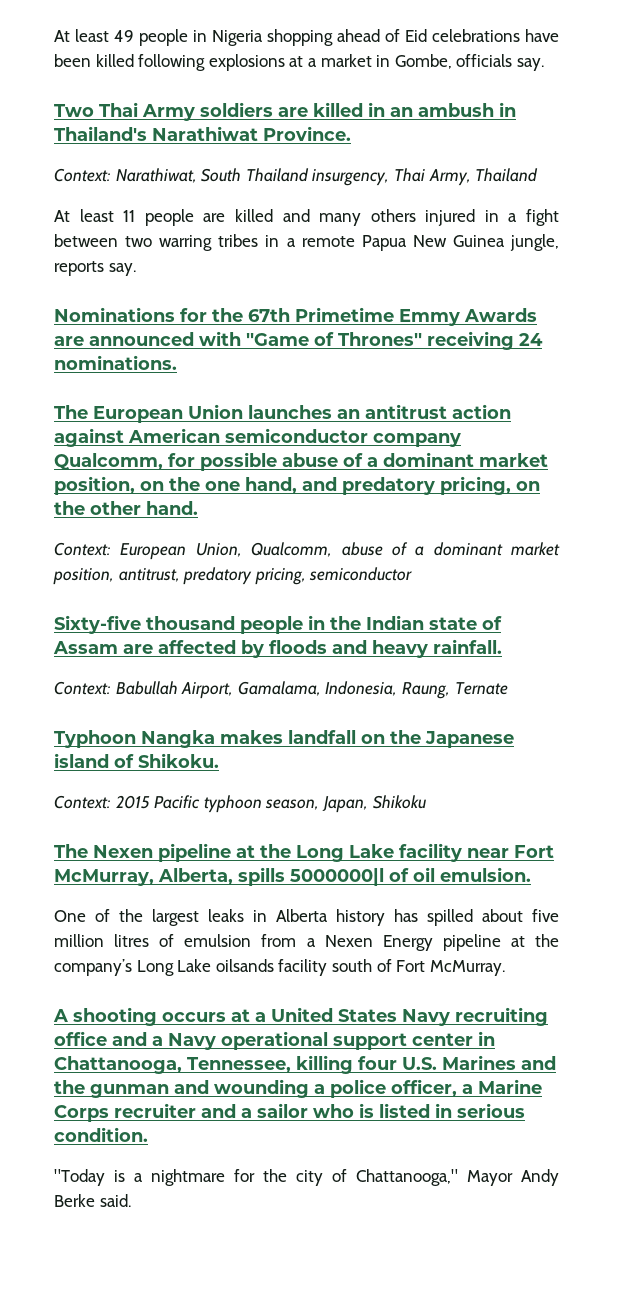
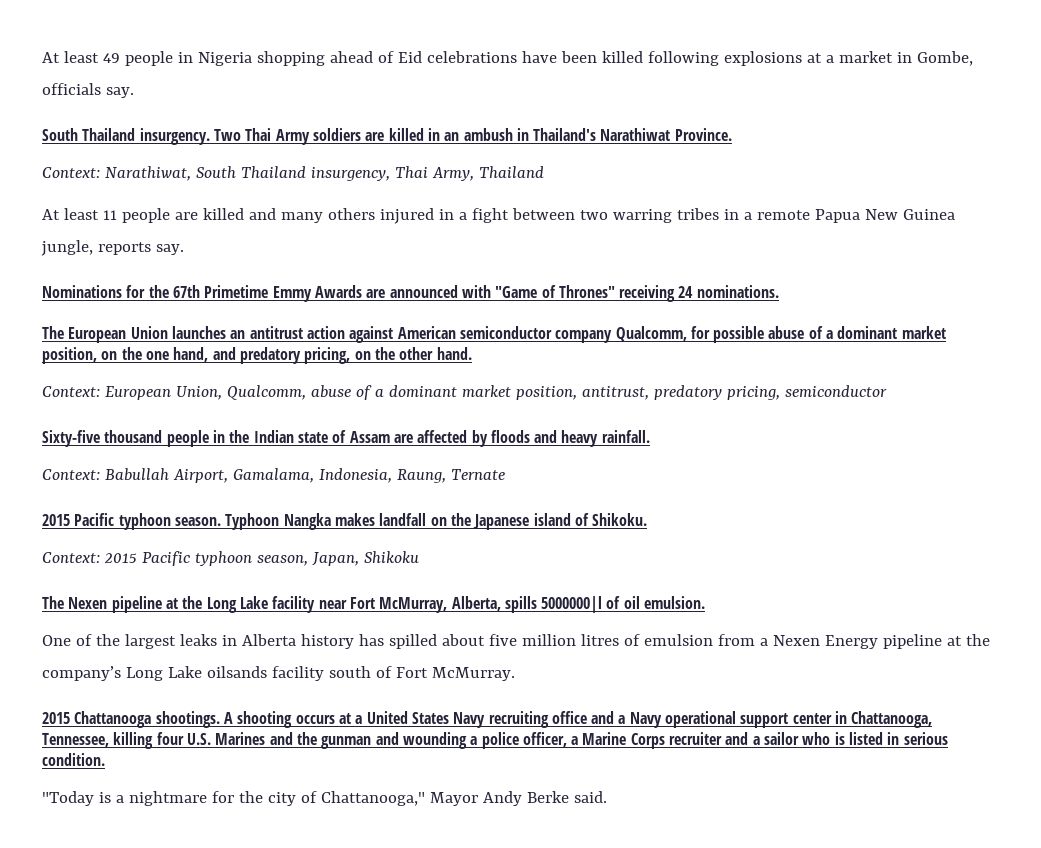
+ South Thailand insurgency.
- Nominations for the 67th Primetime Emmy Awards are announced with ''Game of Thrones'' receiving 24 nominations.
+ Nominations for the 67th Primetime Emmy Awards are announced with "Game of Thrones" receiving 24 nominations.
+ 2015 Pacific typhoon season.
+ 2015 Chattanooga shootings.

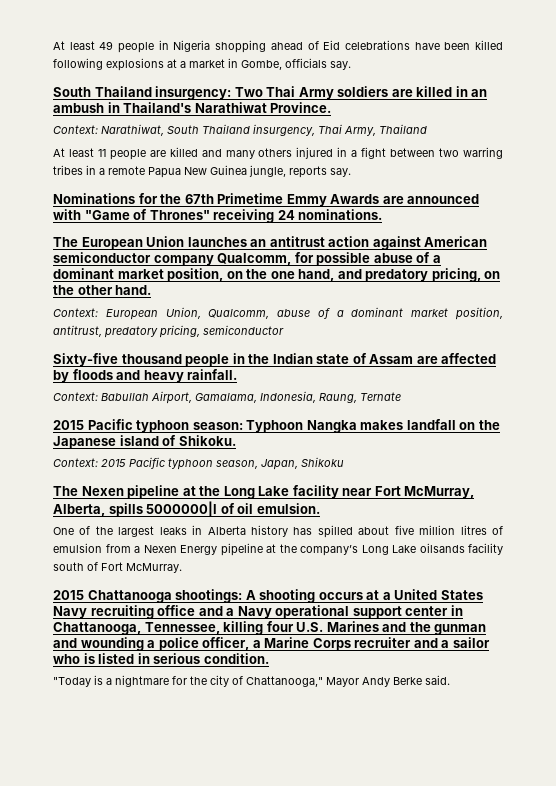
- South Thailand insurgency. Two Thai Army soldiers are killed in an ambush in Thailand's Narathiwat Province.
+ South Thailand insurgency: Two Thai Army soldiers are killed in an ambush in Thailand's Narathiwat Province.
- 2015 Pacific typhoon season. Typhoon Nangka makes landfall on the Japanese island of Shikoku.
+ 2015 Pacific typhoon season: Typhoon Nangka makes landfall on the Japanese island of Shikoku.
- 2015 Chattanooga shootings. A shooting occurs at a United States Navy recruiting office and a Navy operational support center in Chattanooga, Tennessee, killing four U.S. Marines and the gunman and wounding a police officer, a Marine Corps recruiter and a sailor who is listed in serious condition.
+ 2015 Chattanooga shootings: A shooting occurs at a United States Navy recruiting office and a Navy operational support center in Chattanooga, Tennessee, killing four U.S. Marines and the gunman and wounding a police officer, a Marine Corps recruiter and a sailor who is listed in serious condition.

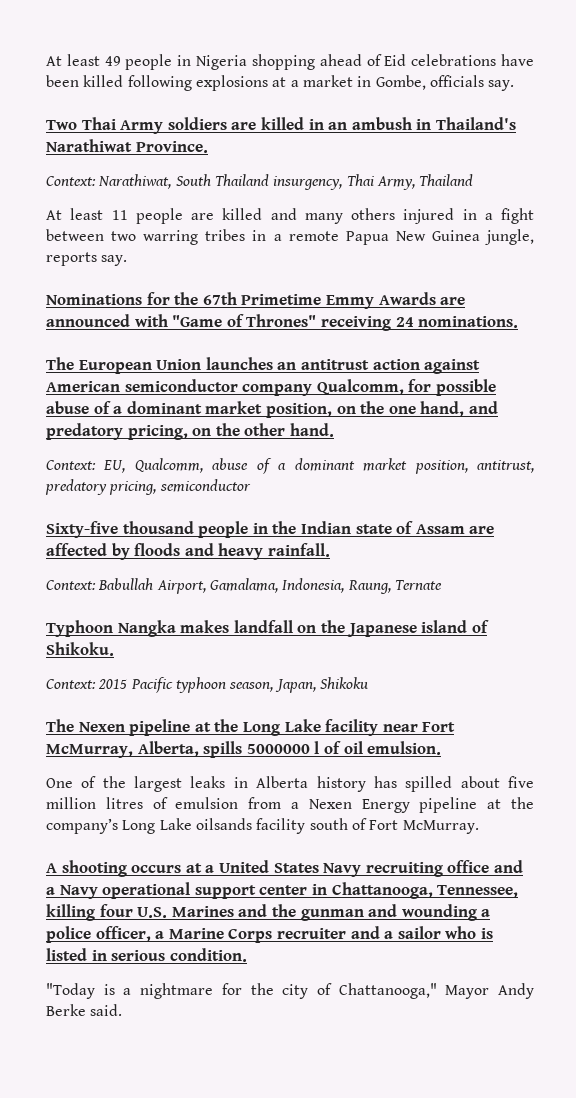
- South Thailand insurgency: Two Thai Army soldiers are killed in an ambush in Thailand's Narathiwat Province.
+ Two Thai Army soldiers are killed in an ambush in Thailand's Narathiwat Province.
- Context: European Union, Qualcomm, abuse of a dominant market position, antitrust, predatory pricing, semiconductor
+ Context: EU, Qualcomm, abuse of a dominant market position, antitrust, predatory pricing, semiconductor
- 2015 Pacific typhoon season: Typhoon Nangka makes landfall on the Japanese island of Shikoku.
+ Typhoon Nangka makes landfall on the Japanese island of Shikoku.
- The Nexen pipeline at the Long Lake facility near Fort McMurray, Alberta, spills 5000000|l of oil emulsion.
+ The Nexen pipeline at the Long Lake facility near Fort McMurray, Alberta, spills 5000000 l of oil emulsion.
- 2015 Chattanooga shootings: A shooting occurs at a United States Navy recruiting office and a Navy operational support center in Chattanooga, Tennessee, killing four U.S. Marines and the gunman and wounding a police officer, a Marine Corps recruiter and a sailor who is listed in serious condition.
+ A shooting occurs at a United States Navy recruiting office and a Navy operational support center in Chattanooga, Tennessee, killing four U.S. Marines and the gunman and wounding a police officer, a Marine Corps recruiter and a sailor who is listed in serious condition.

